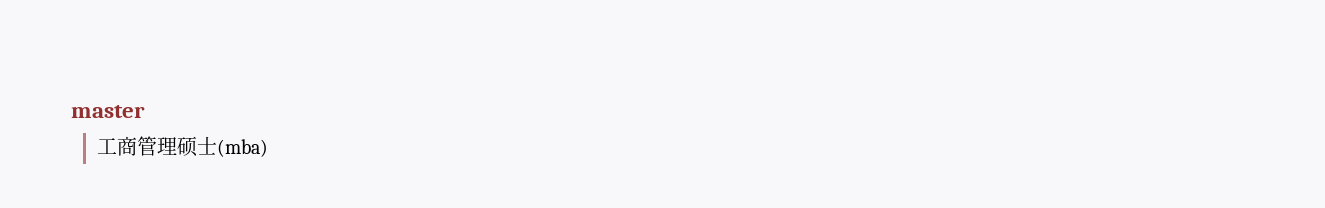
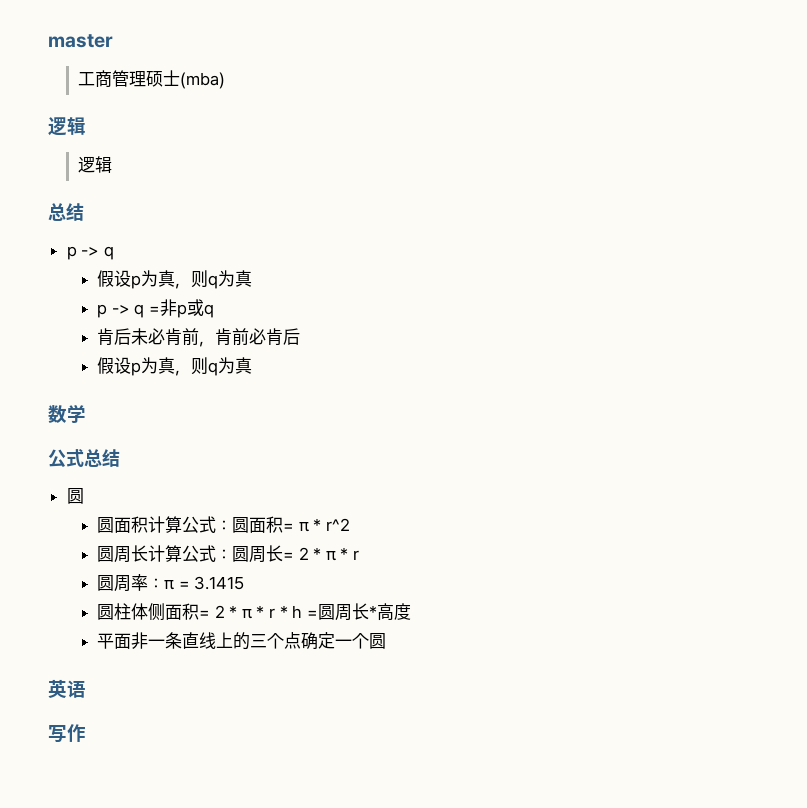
  工商管理硕士(mba)
+ 逻辑
+ 逻辑
+ 总结
+ p -> q
+ 假设p为真，则q为真
+ p -> q =非p或q
+ 肯后未必肯前，肯前必肯后
+ 假设p为真，则q为真
+ 数学
+ 公式总结
+ 圆
+ 圆面积计算公式：圆面积= π * r^2
+ 圆周长计算公式：圆周长= 2 * π * r
+ 圆周率：π = 3.1415
+ 圆柱体侧面积= 2 * π * r * h =圆周长*高度
+ 平面非一条直线上的三个点确定一个圆
+ 英语
+ 写作

